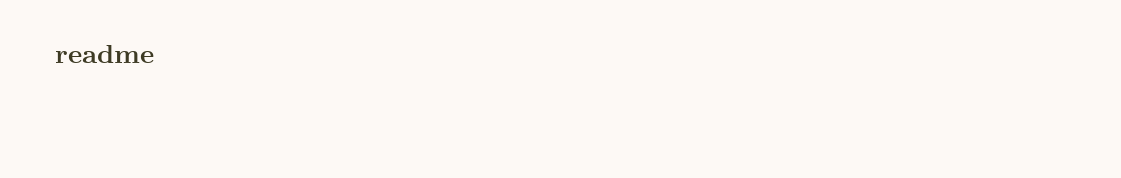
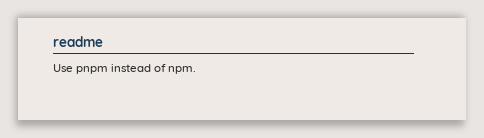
+ Use pnpm instead of npm.

